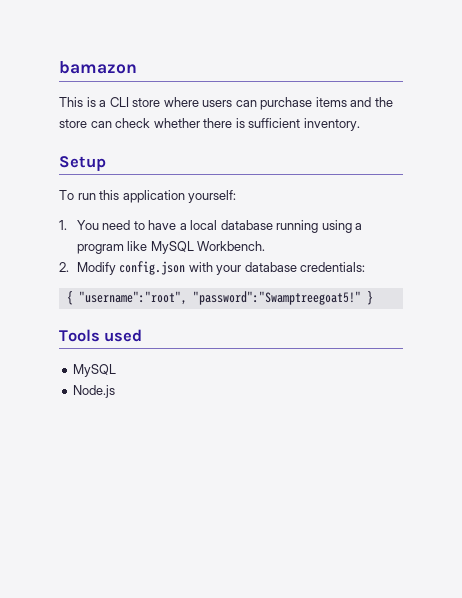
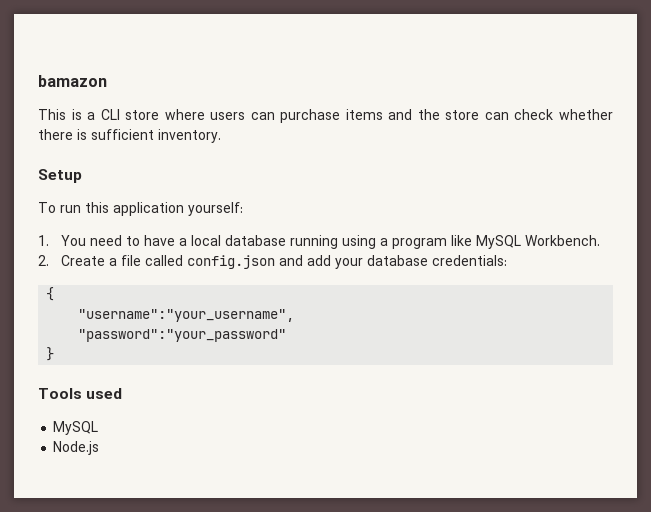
- 2. Modify config.json with your database credentials:
+ 2. Create a file called config.json and add your database credentials:
- { "username":"root", "password":"Swamptreegoat5!" }
+ {
+ "username":"your_username",
+ "password":"your_password"
+ }

